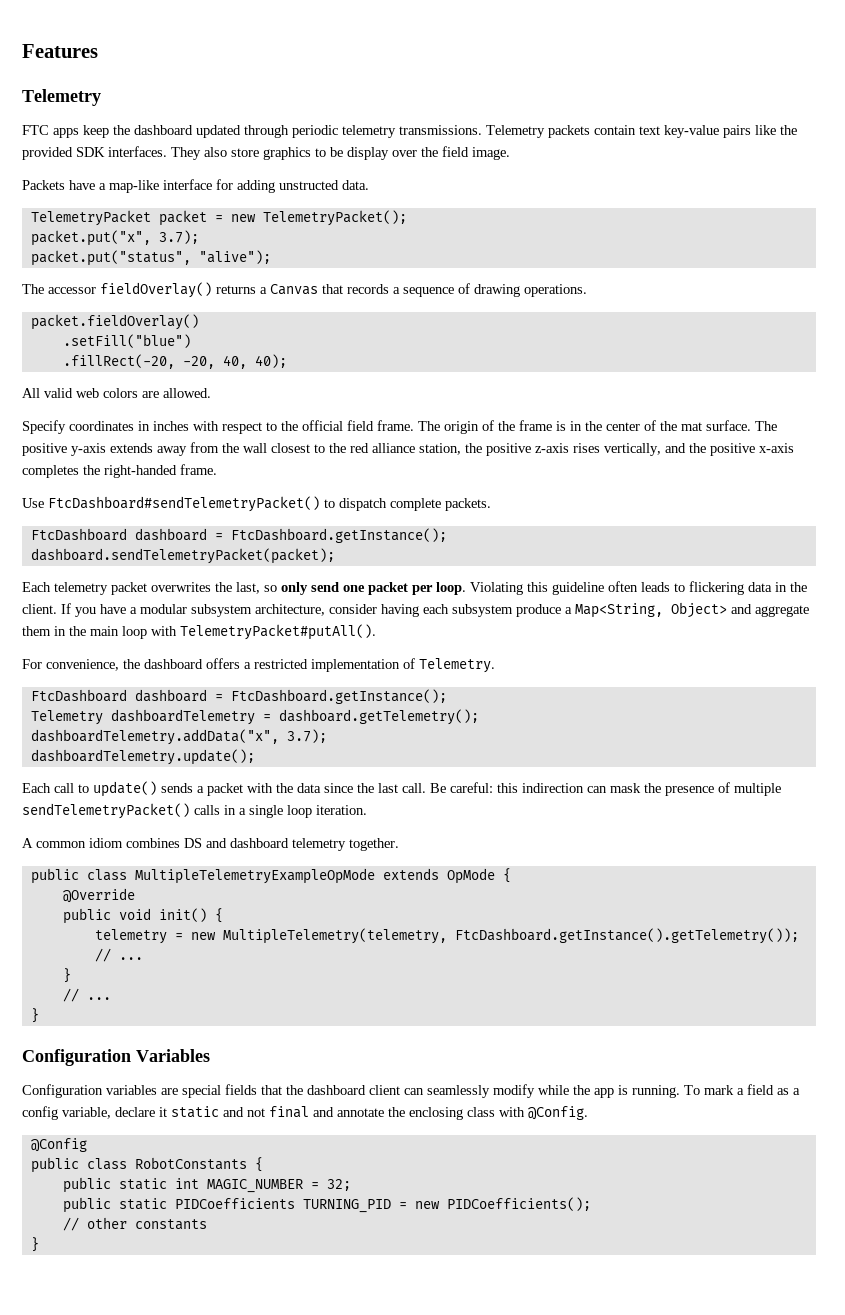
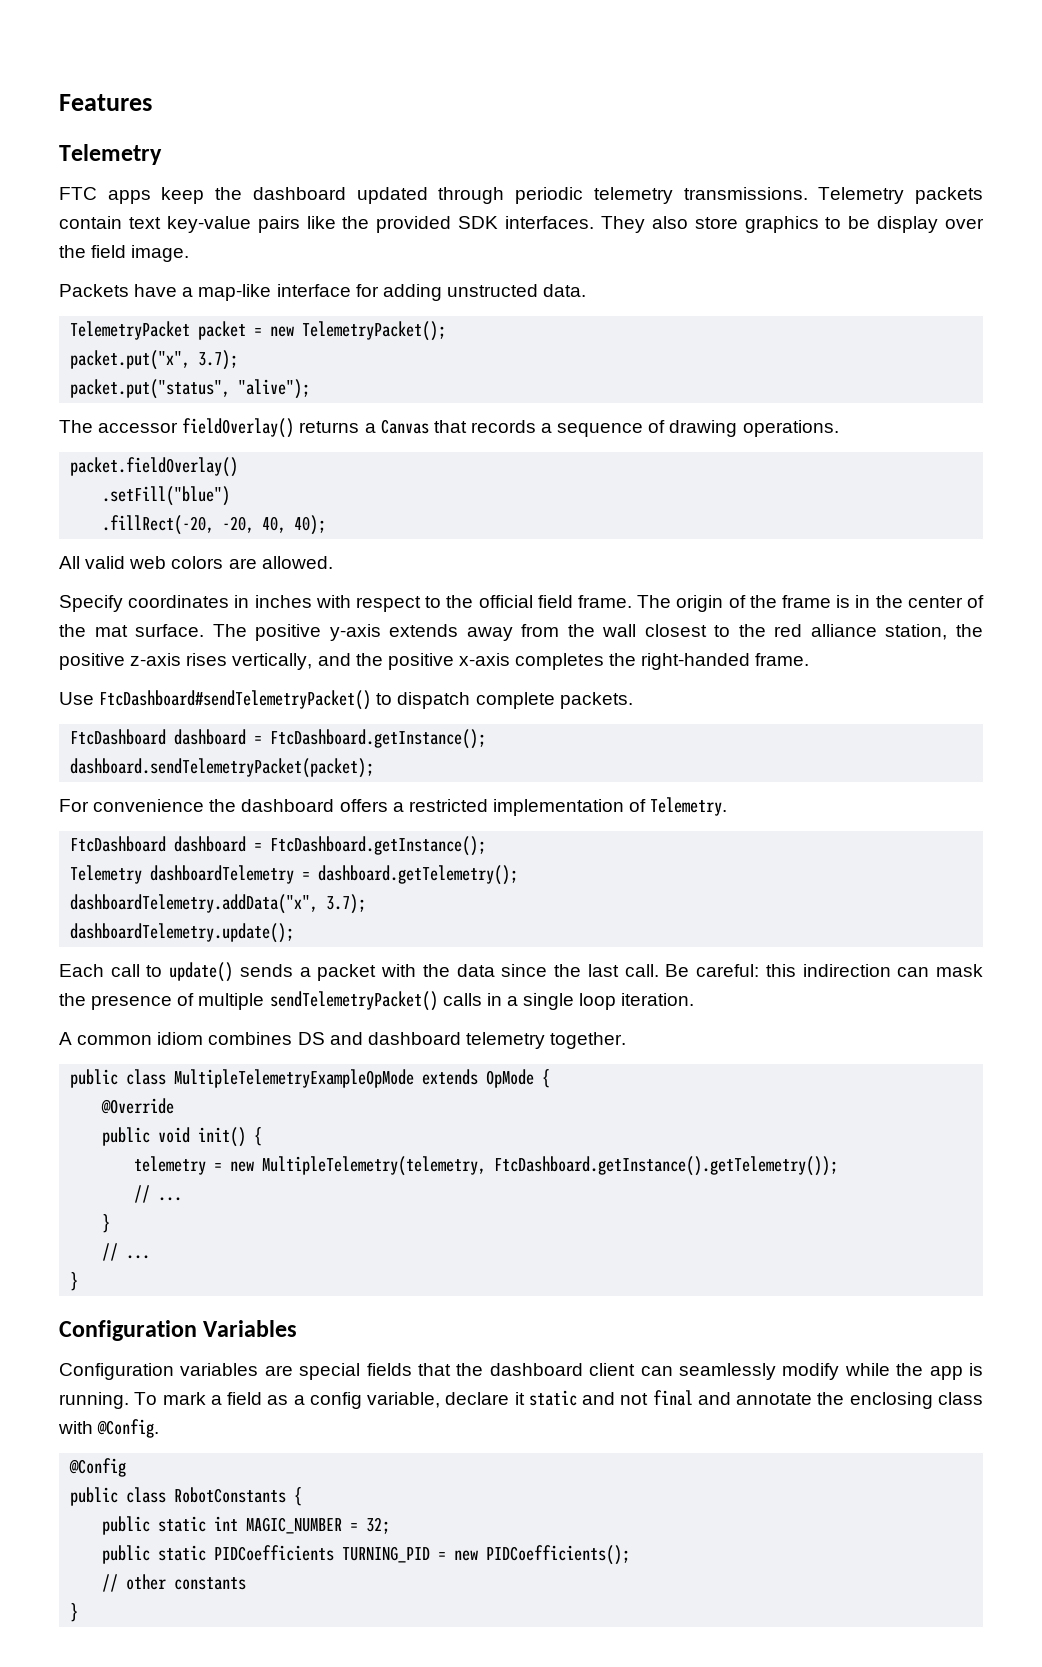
- Each telemetry packet overwrites the last, so only send one packet per loop. Violating this guideline often leads to flickering data in the client. If you have a modular subsystem architecture, consider having each subsystem produce a Map<String, Object> and aggregate them in the main loop with TelemetryPacket#putAll().
- For convenience, the dashboard offers a restricted implementation of Telemetry.
+ For convenience the dashboard offers a restricted implementation of Telemetry.

